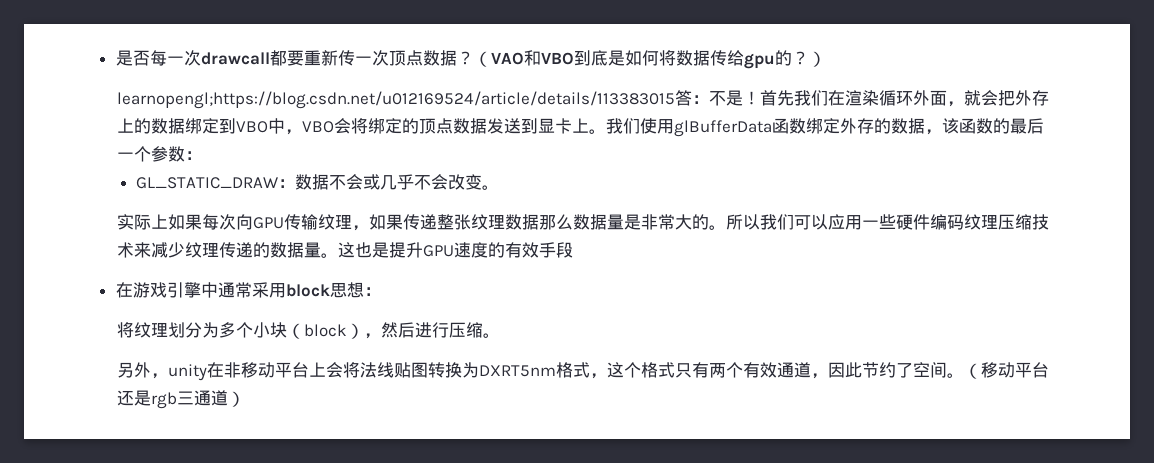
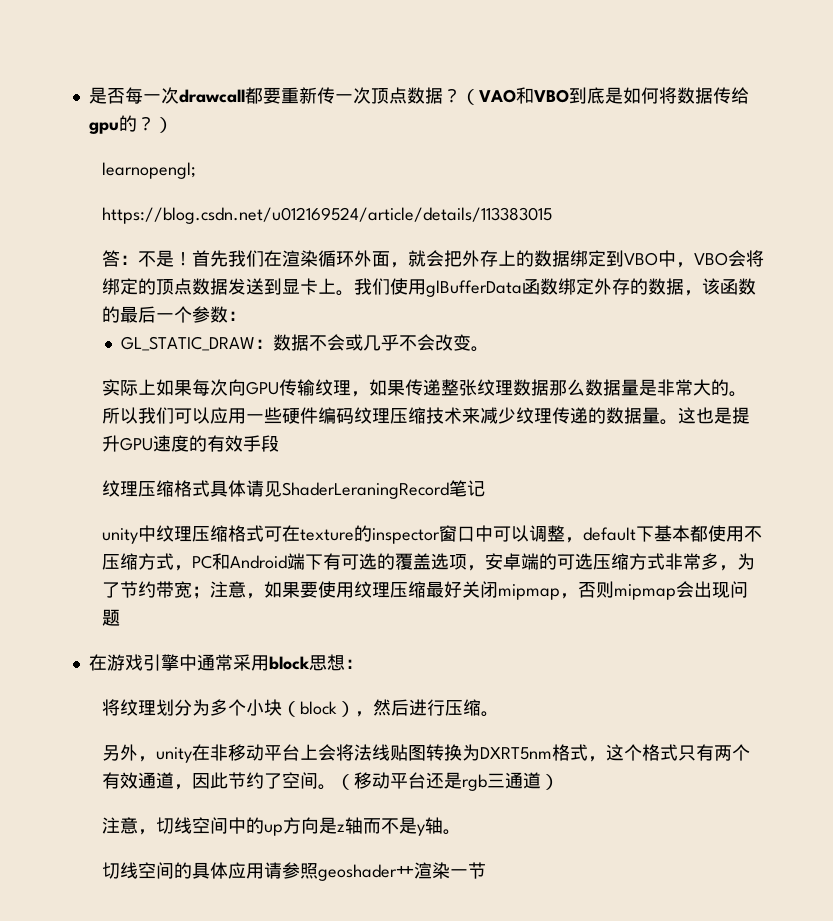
- learnopengl;https://blog.csdn.net/u012169524/article/details/113383015答：不是！
+ learnopengl;
+ https://blog.csdn.net/u012169524/article/details/113383015
+ 答：不是！
+ 纹理压缩格式具体请见ShaderLeraningRecord笔记
+ unity中纹理压缩格式可在texture的inspector窗口中可以调整，default下基本都使用不压缩方式，PC和Android端下有可选的覆盖选项，安卓端的可选压缩方式非常多，为了节约带宽；注意，如果要使用纹理压缩最好关闭mipmap，否则mipmap会出现问题
+ 注意，切线空间中的up方向是z轴而不是y轴。
+ 切线空间的具体应用请参照geoshader艹渲染一节

